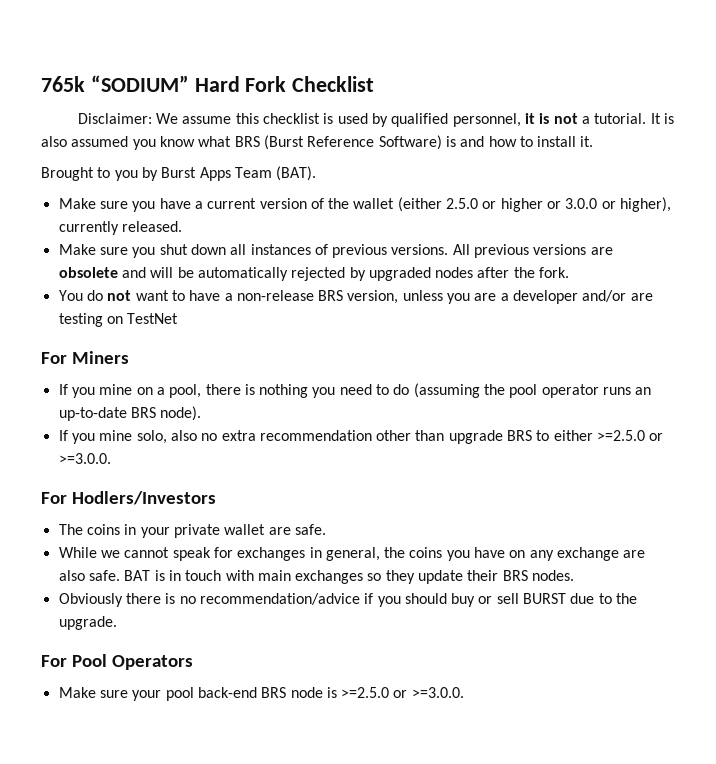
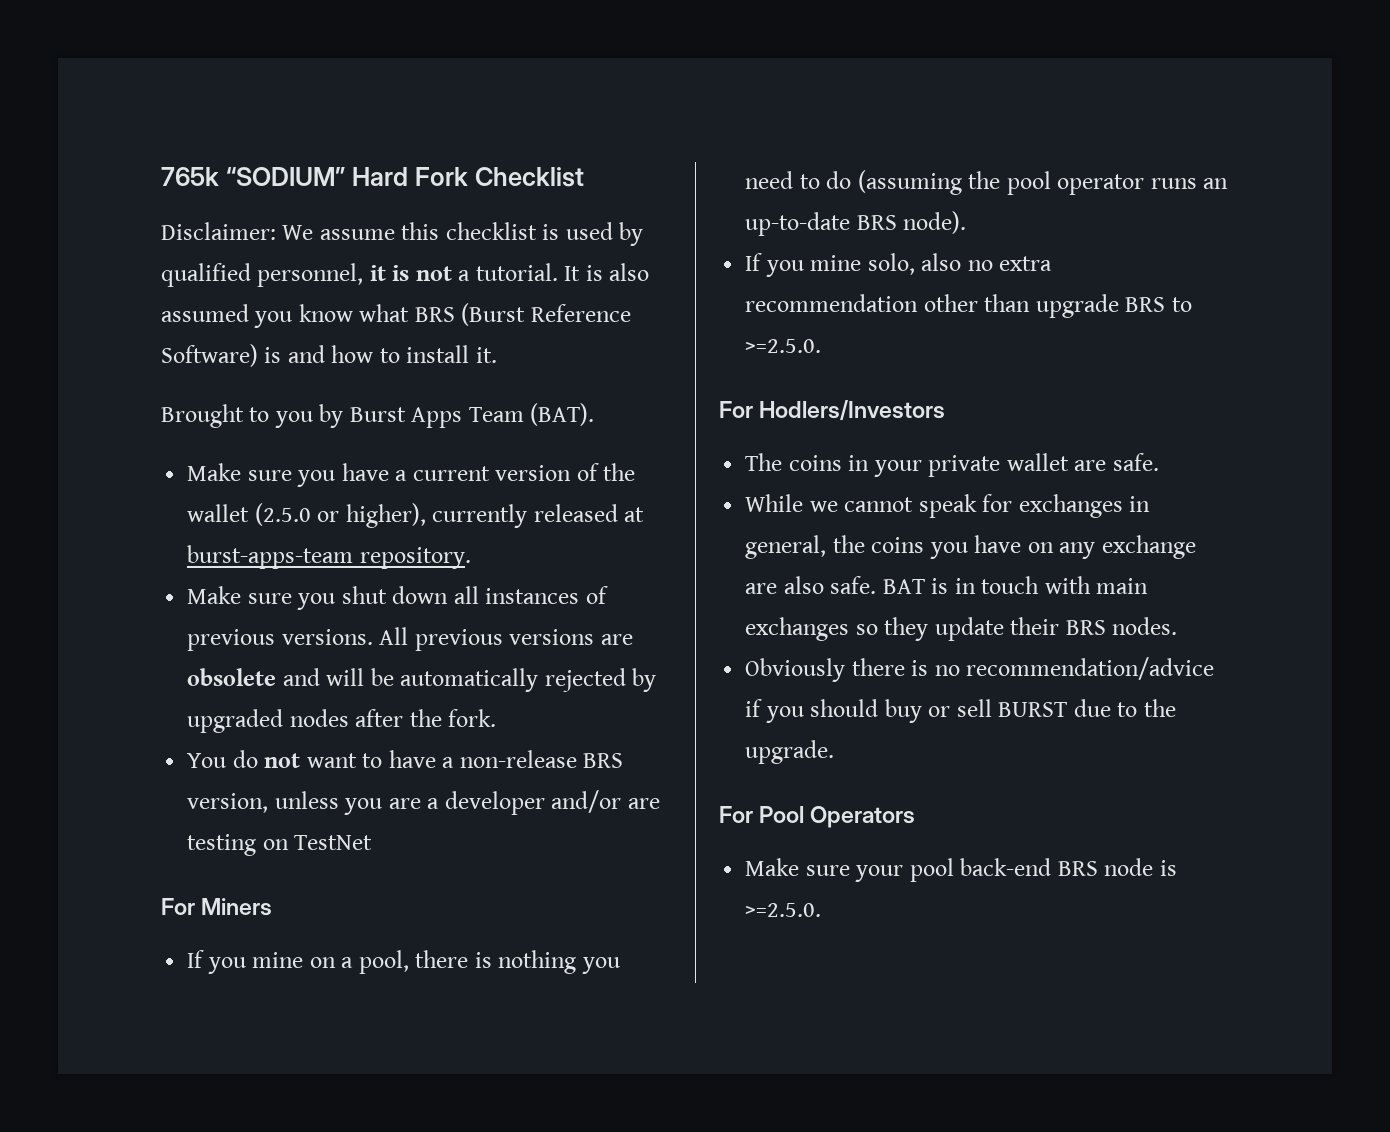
- Make sure you have a current version of the wallet (either 2.5.0 or higher or 3.0.0 or higher), currently released.
+ Make sure you have a current version of the wallet (2.5.0 or higher), currently released at burst-apps-team repository.
- If you mine solo, also no extra recommendation other than upgrade BRS to either >=2.5.0 or >=3.0.0.
+ If you mine solo, also no extra recommendation other than upgrade BRS to >=2.5.0.
- Make sure your pool back-end BRS node is >=2.5.0 or >=3.0.0.
+ Make sure your pool back-end BRS node is >=2.5.0.

